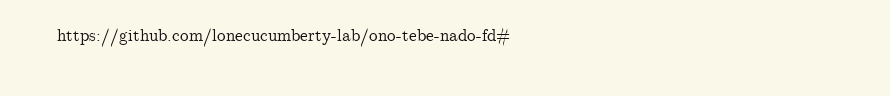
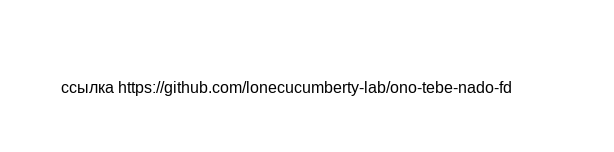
- https://github.com/lonecucumberty-lab/ono-tebe-nado-fd#
+ ссылка https://github.com/lonecucumberty-lab/ono-tebe-nado-fd

